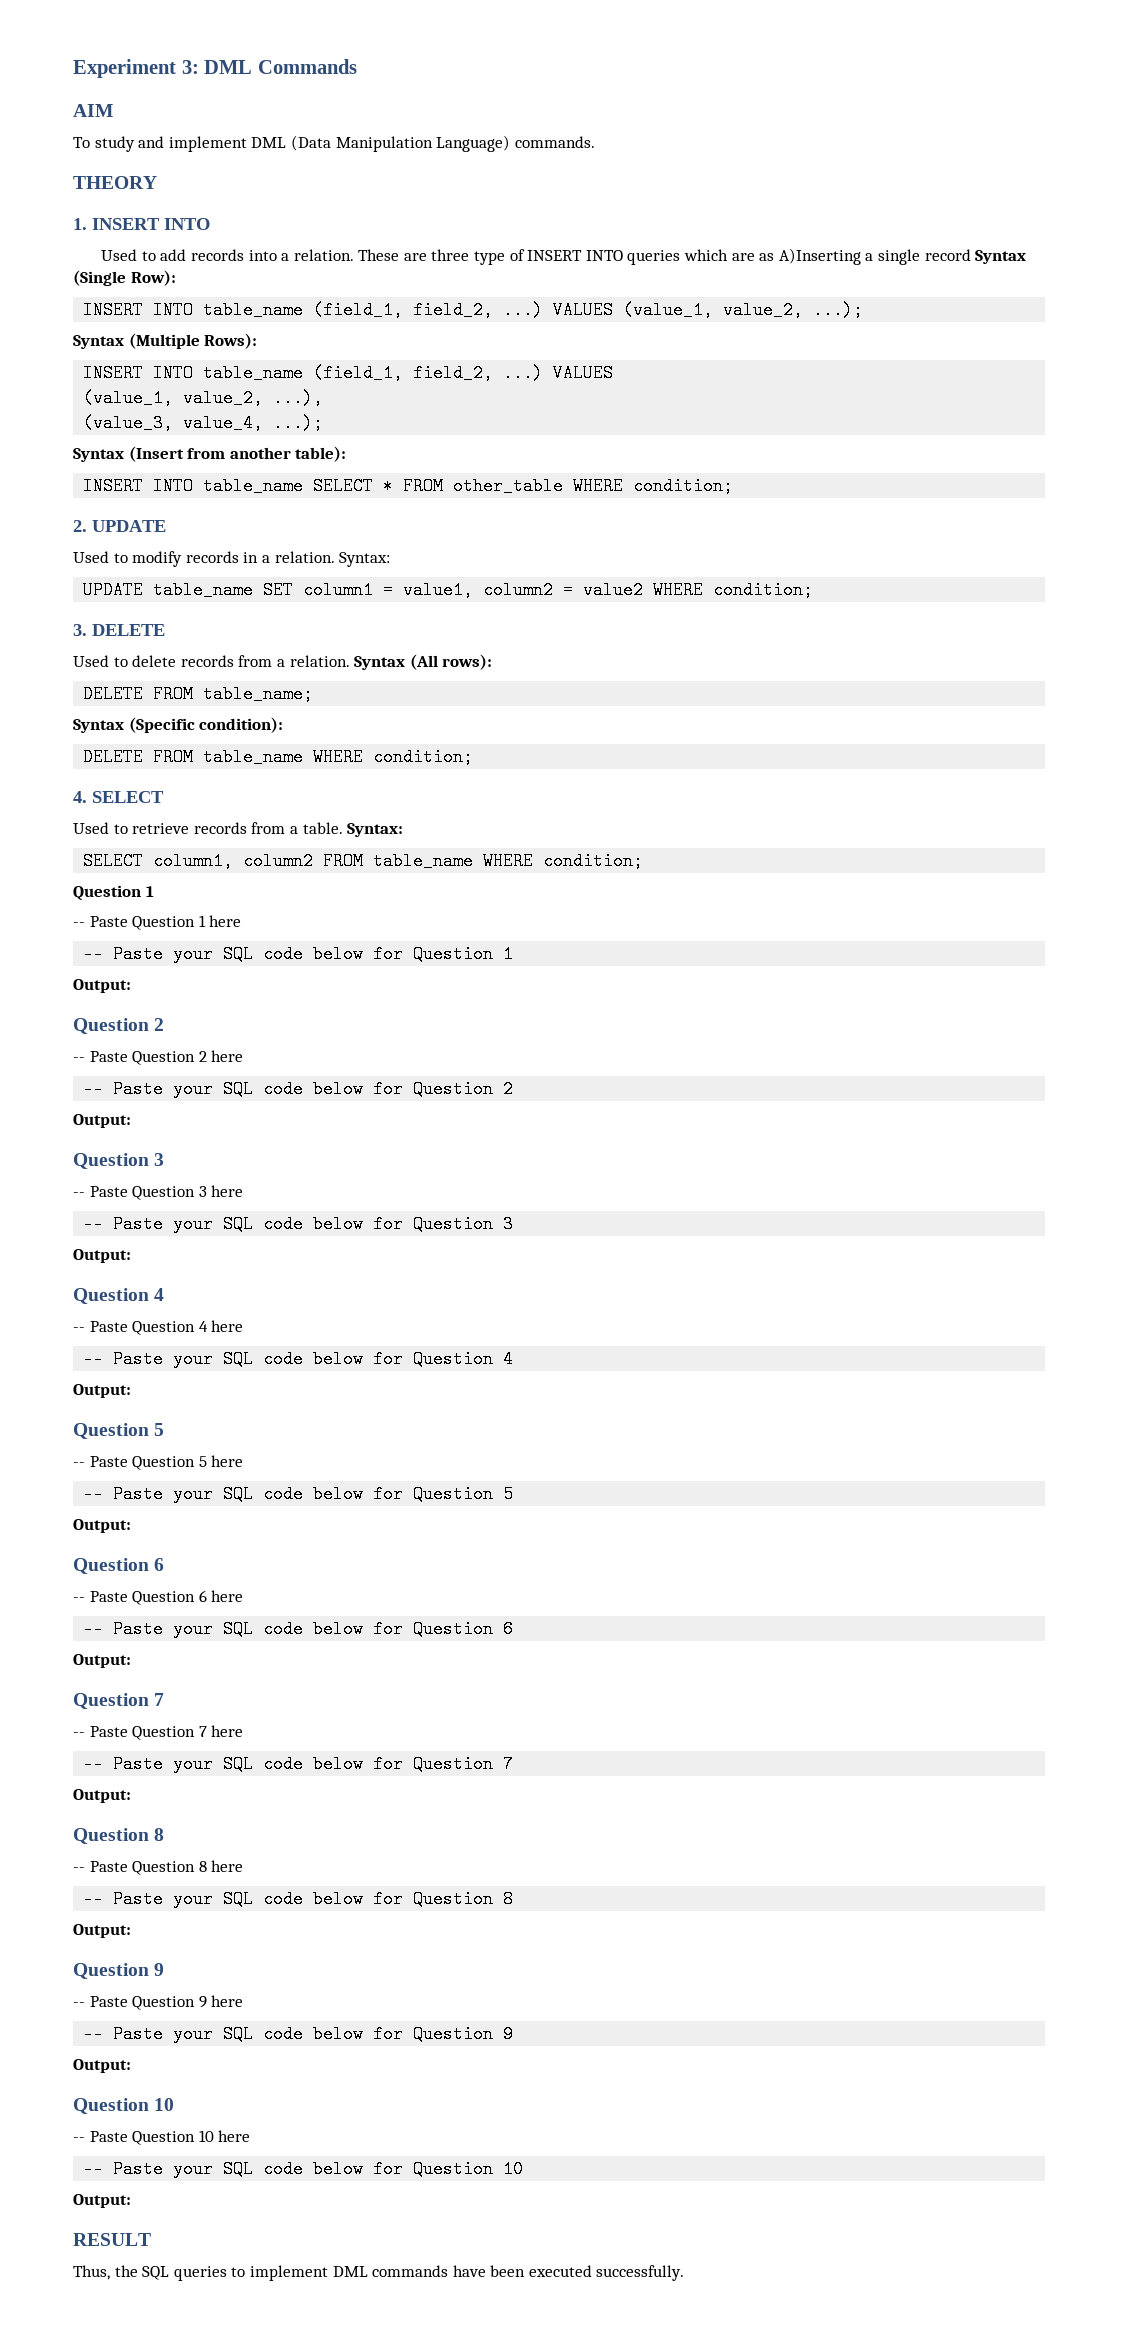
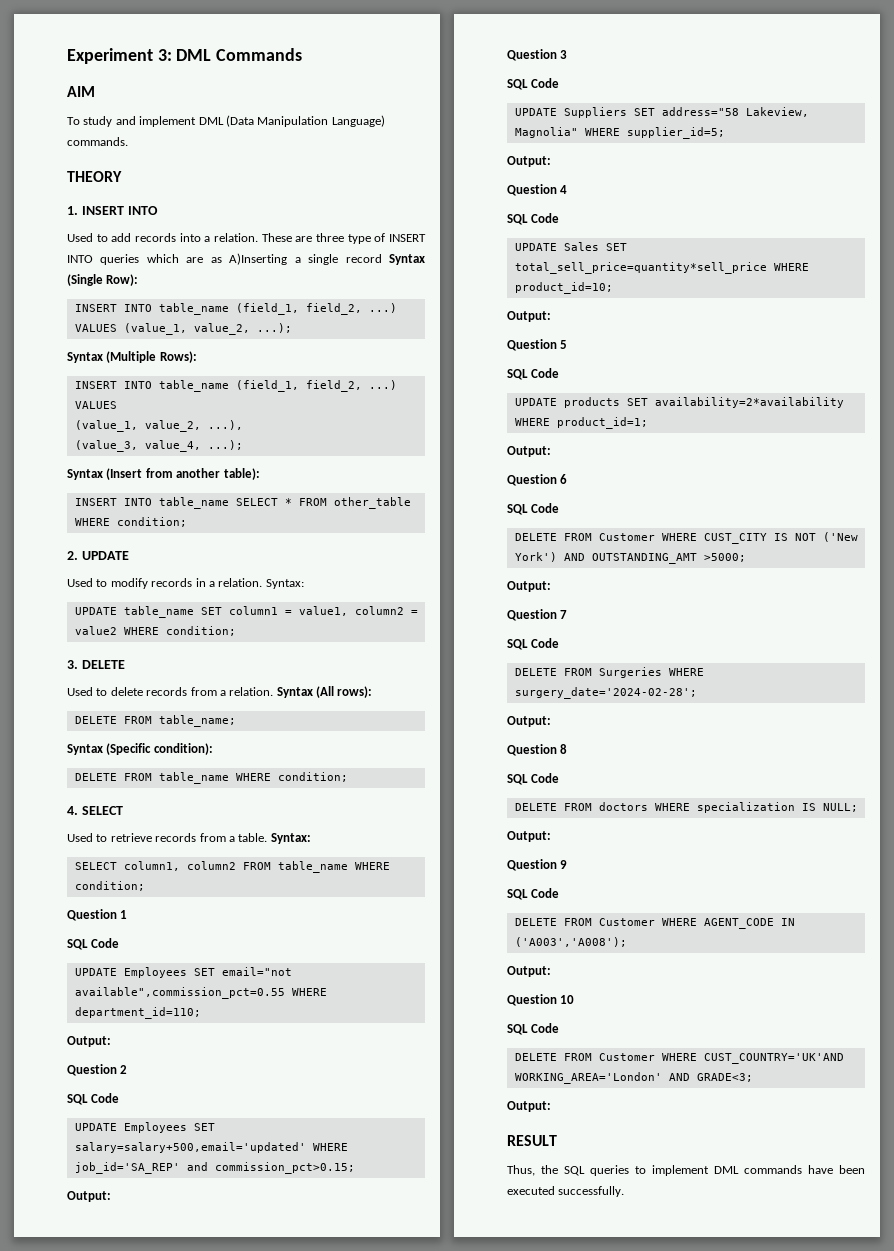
  SELECT column1, column2 FROM table_name WHERE condition;
  Question 1
- -- Paste Question 1 here
- -- Paste your SQL code below for Question 1
+ SQL Code
+ UPDATE Employees SET email="not available",commission_pct=0.55 WHERE department_id=110;
  Output:
  Question 2
- -- Paste Question 2 here
- -- Paste your SQL code below for Question 2
+ SQL Code
+ UPDATE Employees SET salary=salary+500,email='updated' WHERE job_id='SA_REP' and commission_pct>0.15;
  Output:
  Question 3
- -- Paste Question 3 here
- -- Paste your SQL code below for Question 3
+ SQL Code
+ UPDATE Suppliers SET address="58 Lakeview, Magnolia" WHERE supplier_id=5;
  Output:
  Question 4
- -- Paste Question 4 here
- -- Paste your SQL code below for Question 4
+ SQL Code
+ UPDATE Sales SET total_sell_price=quantity*sell_price WHERE product_id=10;
  Output:
  Question 5
- -- Paste Question 5 here
- -- Paste your SQL code below for Question 5
+ SQL Code
+ UPDATE products SET availability=2*availability WHERE product_id=1;
  Output:
  Question 6
- -- Paste Question 6 here
- -- Paste your SQL code below for Question 6
+ SQL Code
+ DELETE FROM Customer WHERE CUST_CITY IS NOT ('New York') AND OUTSTANDING_AMT >5000;
  Output:
  Question 7
- -- Paste Question 7 here
- -- Paste your SQL code below for Question 7
+ SQL Code
+ DELETE FROM Surgeries WHERE surgery_date='2024-02-28';
  Output:
  Question 8
- -- Paste Question 8 here
- -- Paste your SQL code below for Question 8
+ SQL Code
+ DELETE FROM doctors WHERE specialization IS NULL;
  Output:
  Question 9
- -- Paste Question 9 here
- -- Paste your SQL code below for Question 9
+ SQL Code
+ DELETE FROM Customer WHERE AGENT_CODE IN ('A003','A008');
  Output:
  Question 10
- -- Paste Question 10 here
- -- Paste your SQL code below for Question 10
+ SQL Code
+ DELETE FROM Customer WHERE CUST_COUNTRY='UK'AND WORKING_AREA='London' AND GRADE<3;

